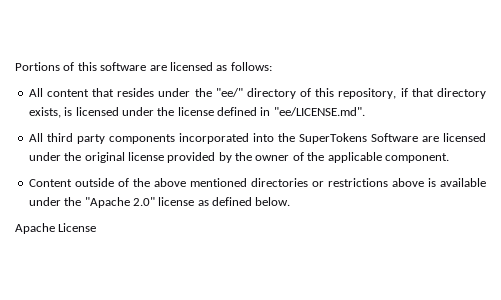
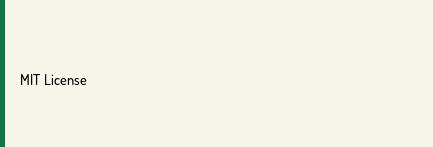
- Portions of this software are licensed as follows:
- All content that resides under the "ee/" directory of this repository, if that directory exists, is licensed under the license defined in "ee/LICENSE.md".
- All third party components incorporated into the SuperTokens Software are licensed under the original license provided by the owner of the applicable component.
- Content outside of the above mentioned directories or restrictions above is available under the "Apache 2.0" license as defined below.
- Apache License
+ MIT License

